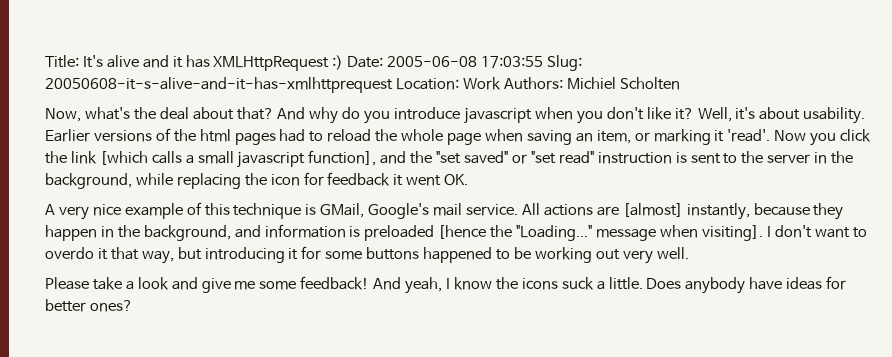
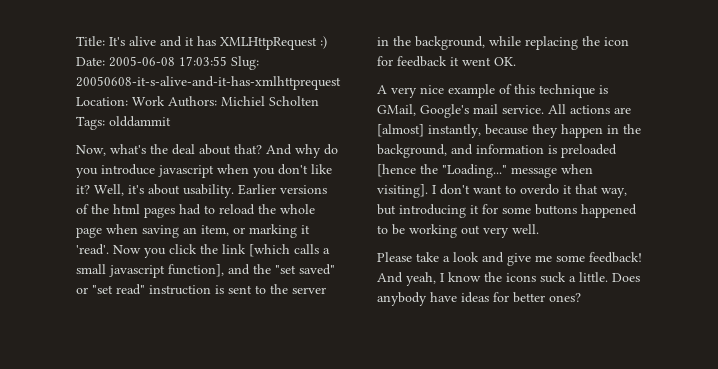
- Title: It's alive and it has XMLHttpRequest :) Date: 2005-06-08 17:03:55 Slug: 20050608-it-s-alive-and-it-has-xmlhttprequest Location: Work Authors: Michiel Scholten
+ Title: It's alive and it has XMLHttpRequest :) Date: 2005-06-08 17:03:55 Slug: 20050608-it-s-alive-and-it-has-xmlhttprequest Location: Work Authors: Michiel Scholten Tags: olddammit

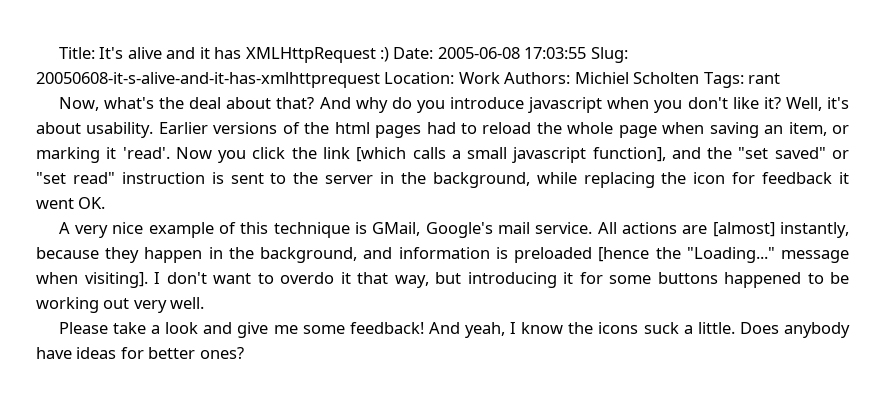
- Title: It's alive and it has XMLHttpRequest :) Date: 2005-06-08 17:03:55 Slug: 20050608-it-s-alive-and-it-has-xmlhttprequest Location: Work Authors: Michiel Scholten Tags: olddammit
+ Title: It's alive and it has XMLHttpRequest :) Date: 2005-06-08 17:03:55 Slug: 20050608-it-s-alive-and-it-has-xmlhttprequest Location: Work Authors: Michiel Scholten Tags: rant

